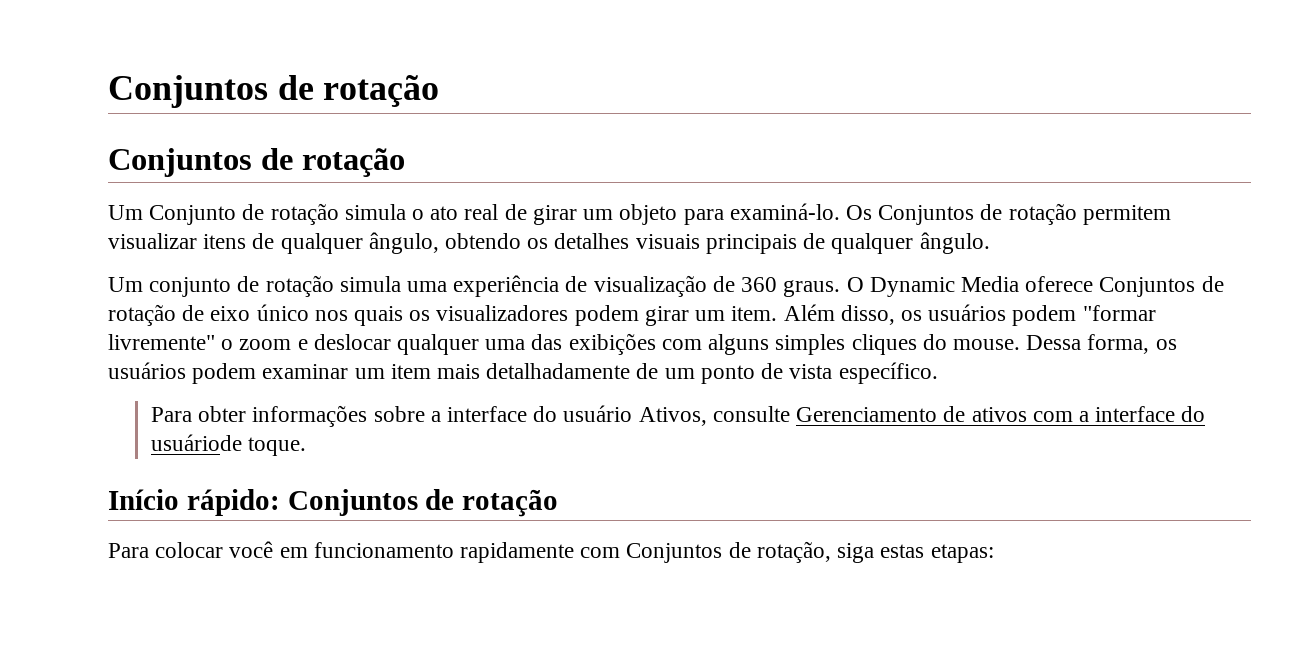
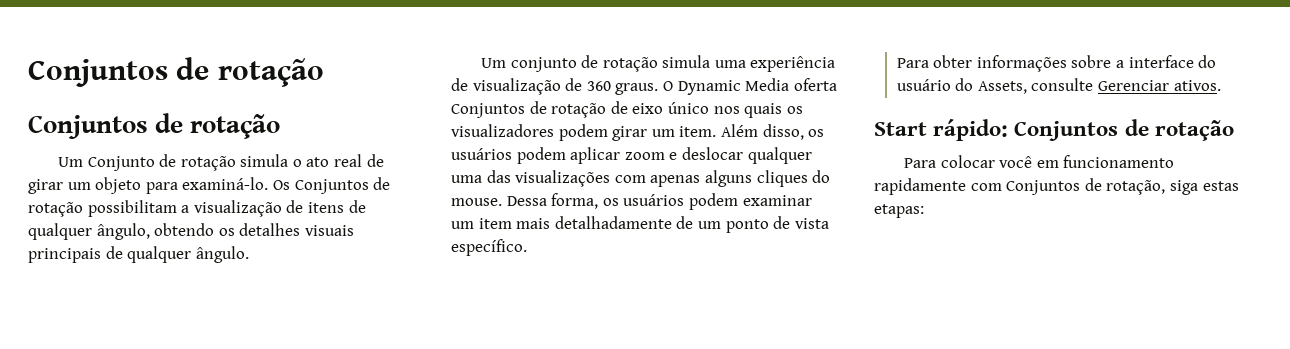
- Os Conjuntos de rotação permitem visualizar itens de qualquer ângulo, obtendo os detalhes visuais principais de qualquer ângulo.
+ Os Conjuntos de rotação possibilitam a visualização de itens de qualquer ângulo, obtendo os detalhes visuais principais de qualquer ângulo.
- O Dynamic Media oferece Conjuntos de rotação de eixo único nos quais os visualizadores podem girar um item.
+ O Dynamic Media oferta Conjuntos de rotação de eixo único nos quais os visualizadores podem girar um item.
- Além disso, os usuários podem "formar livremente" o zoom e deslocar qualquer uma das exibições com alguns simples cliques do mouse.
+ Além disso, os usuários podem aplicar zoom e deslocar qualquer uma das visualizações com apenas alguns cliques do mouse.
- Para obter informações sobre a interface do usuário Ativos, consulte Gerenciamento de ativos com a interface do usuáriode toque.
- Início rápido: Conjuntos de rotação
+ Para obter informações sobre a interface do usuário do Assets, consulte Gerenciar ativos.
+ Start rápido: Conjuntos de rotação

